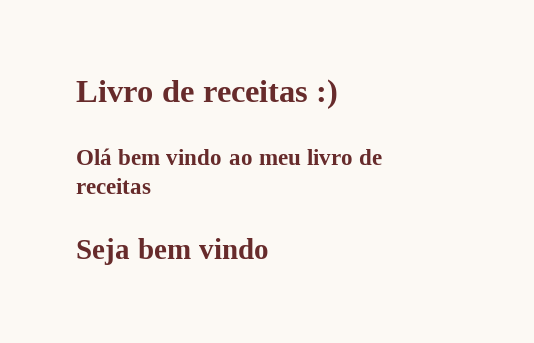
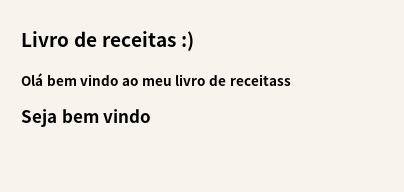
- Olá bem vindo ao meu livro de receitas
+ Olá bem vindo ao meu livro de receitass

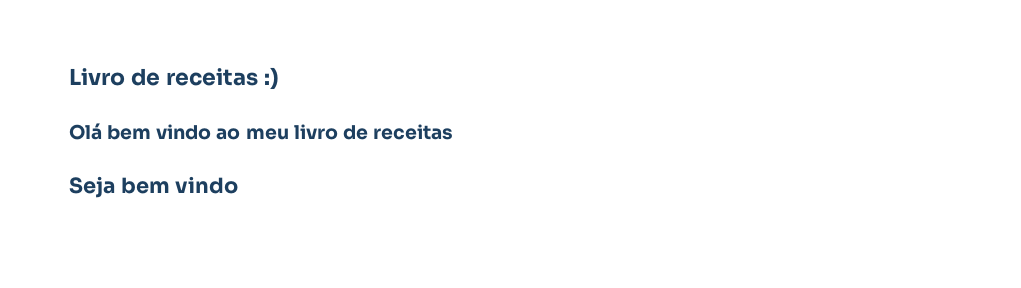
- Olá bem vindo ao meu livro de receitass
+ Olá bem vindo ao meu livro de receitas

